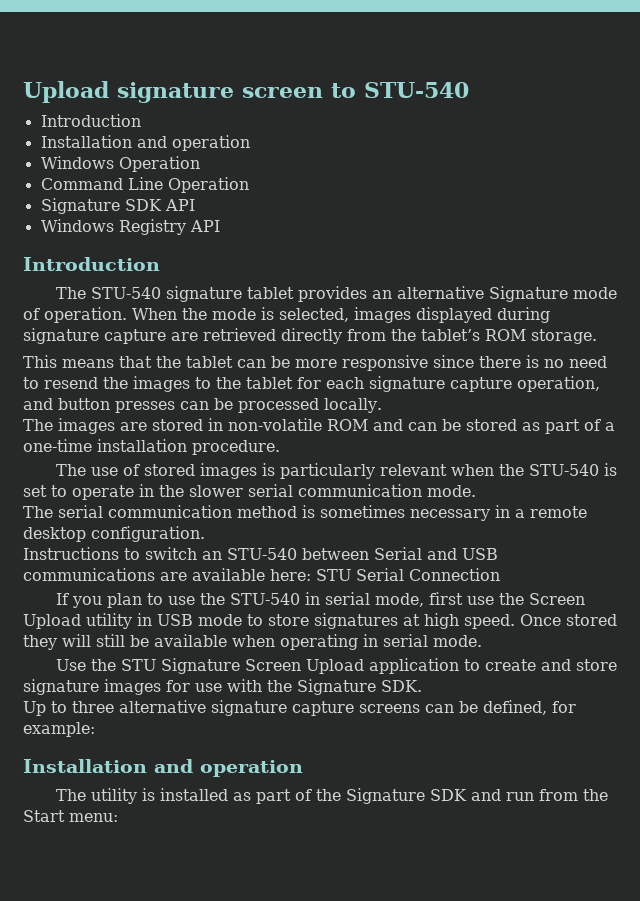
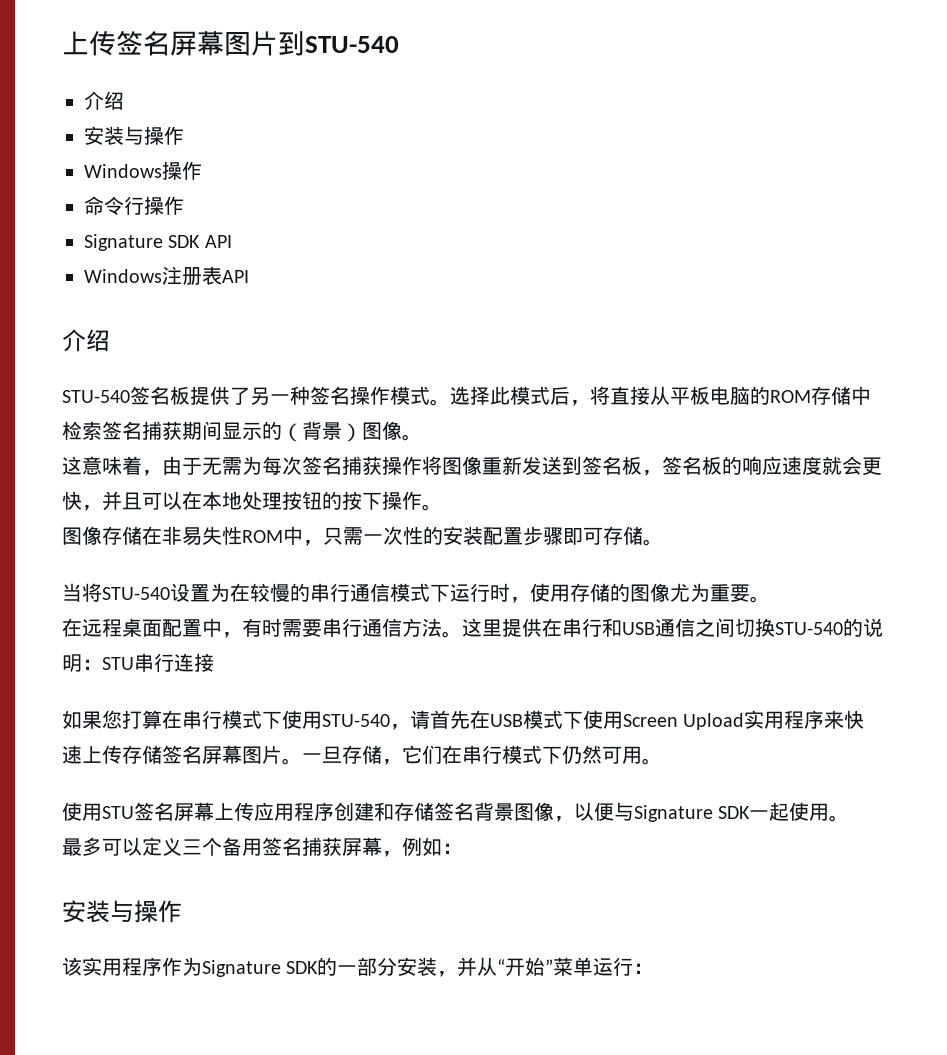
- Upload signature screen to STU-540
- Introduction
- Installation and operation
- Windows Operation
- Command Line Operation
+ 上传签名屏幕图片到STU-540
+ 介绍
+ 安装与操作
+ Windows操作
+ 命令行操作
- Windows Registry API
- Introduction
- The STU-540 signature tablet provides an alternative Signature mode of operation. When the mode is selected, images displayed during signature capture are retrieved directly from the tablet’s ROM storage.
- This means that the tablet can be more responsive since there is no need to resend the images to the tablet for each signature capture operation, and button presses can be processed locally.
- The images are stored in non-volatile ROM and can be stored as part of a one-time installation procedure.
- The use of stored images is particularly relevant when the STU-540 is set to operate in the slower serial communication mode.
- The serial communication method is sometimes necessary in a remote desktop configuration.
- Instructions to switch an STU-540 between Serial and USB communications are available here: STU Serial Connection
- If you plan to use the STU-540 in serial mode, first use the Screen Upload utility in USB mode to store signatures at high speed. Once stored they will still be available when operating in serial mode.
- Use the STU Signature Screen Upload application to create and store signature images for use with the Signature SDK.
- Up to three alternative signature capture screens can be defined, for example:
- Installation and operation
- The utility is installed as part of the Signature SDK and run from the Start menu:
+ Windows注册表API
+ 介绍
+ STU-540签名板提供了另一种签名操作模式。选择此模式后，将直接从平板电脑的ROM存储中检索签名捕获期间显示的（背景）图像。
+ 这意味着，由于无需为每次签名捕获操作将图像重新发送到签名板，签名板的响应速度就会更快，并且可以在本地处理按钮的按下操作。
+ 图像存储在非易失性ROM中，只需一次性的安装配置步骤即可存储。
+ 当将STU-540设置为在较慢的串行通信模式下运行时，使用存储的图像尤为重要。
+ 在远程桌面配置中，有时需要串行通信方法。这里提供在串行和USB通信之间切换STU-540的说明：STU串行连接
+ 如果您打算在串行模式下使用STU-540，请首先在USB模式下使用Screen Upload实用程序来快速上传存储签名屏幕图片。一旦存储，它们在串行模式下仍然可用。
+ 使用STU签名屏幕上传应用程序创建和存储签名背景图像，以便与Signature SDK一起使用。
+ 最多可以定义三个备用签名捕获屏幕，例如：
+ 安装与操作
+ 该实用程序作为Signature SDK的一部分安装，并从“开始”菜单运行：

